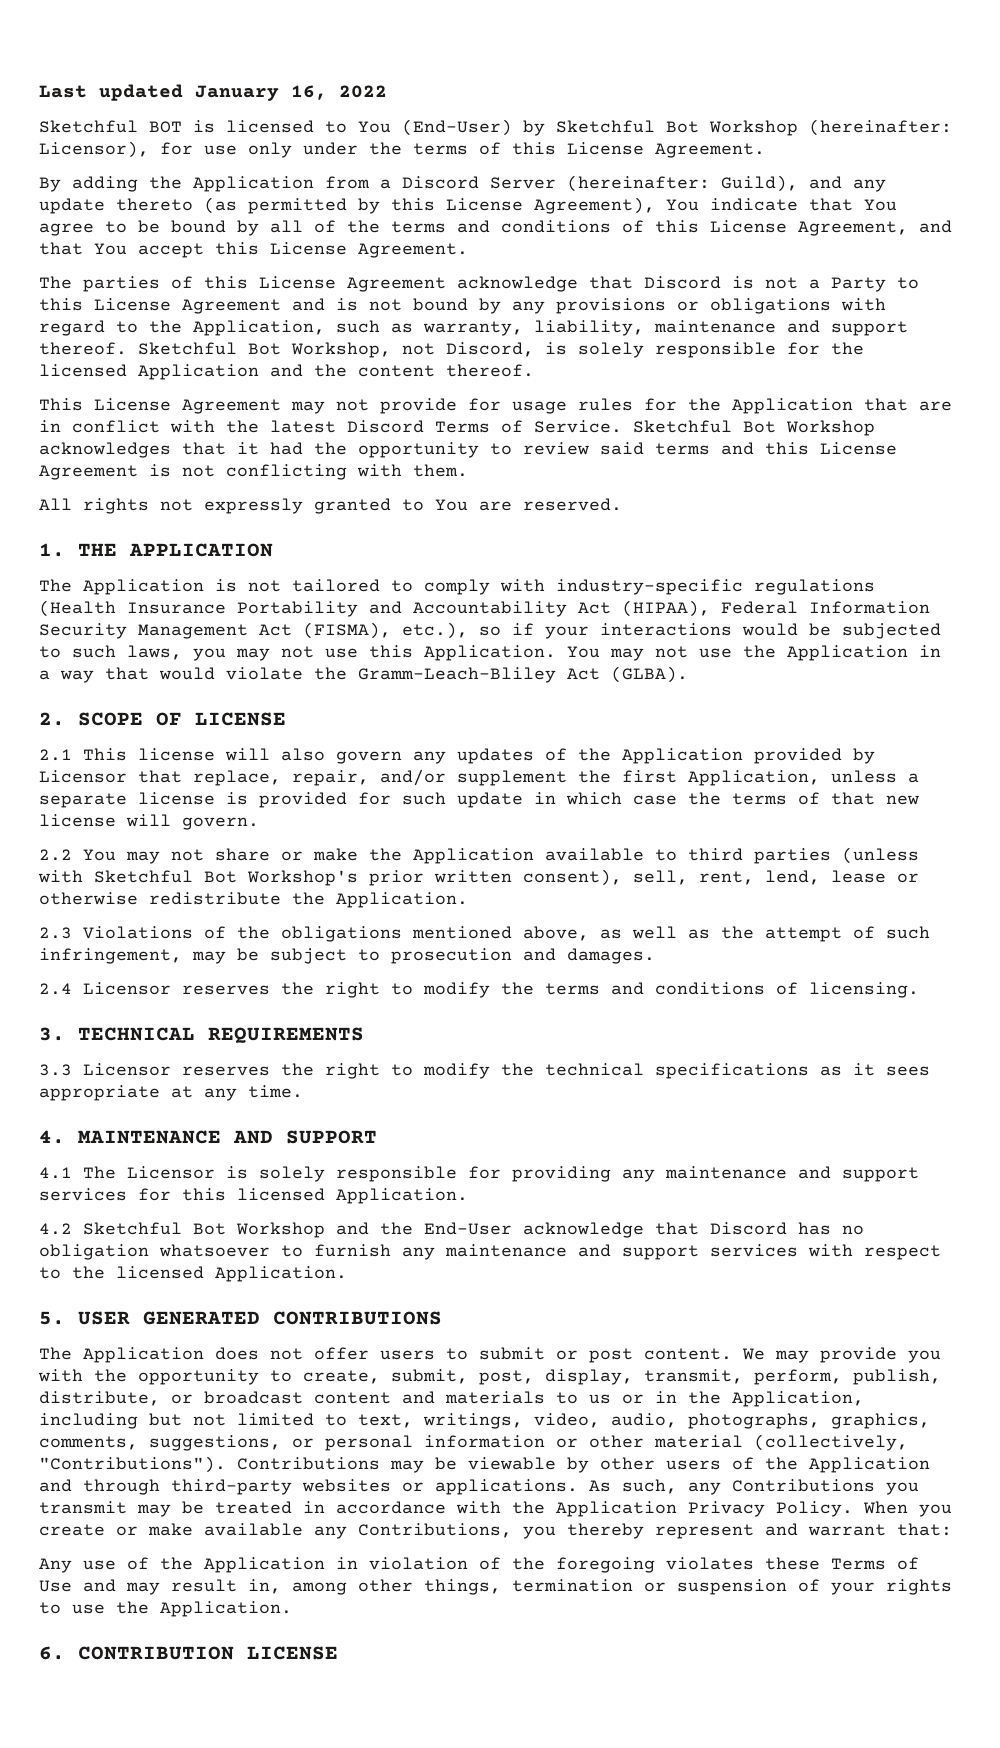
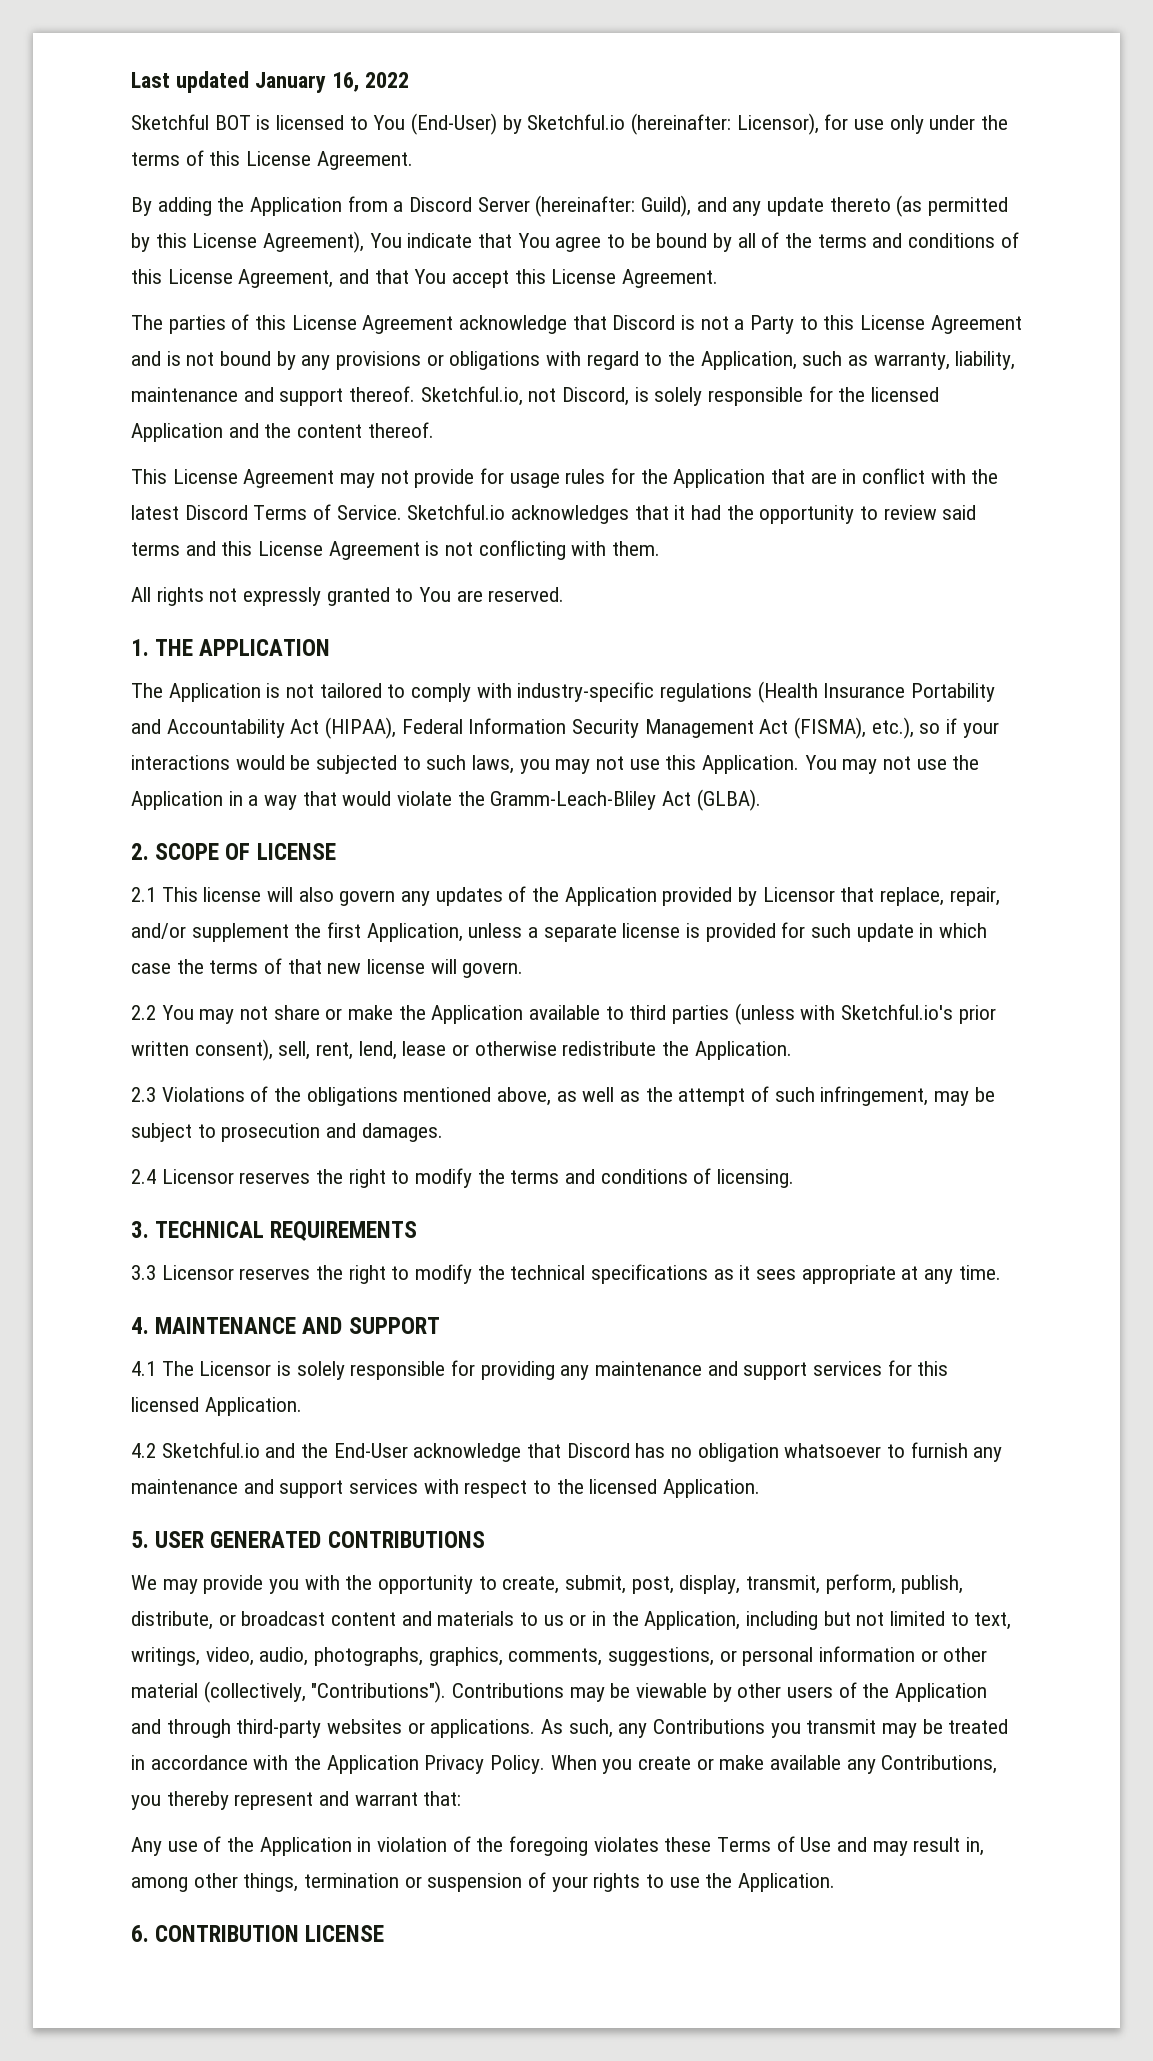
- Sketchful BOT is licensed to You (End-User) by Sketchful Bot Workshop (hereinafter: Licensor), for use only under the terms of this License Agreement.
+ Sketchful BOT is licensed to You (End-User) by Sketchful.io (hereinafter: Licensor), for use only under the terms of this License Agreement.
- Sketchful Bot Workshop, not Discord, is solely responsible for the licensed Application and the content thereof.
+ Sketchful.io, not Discord, is solely responsible for the licensed Application and the content thereof.
- Sketchful Bot Workshop acknowledges that it had the opportunity to review said terms and this License Agreement is not conflicting with them.
+ Sketchful.io acknowledges that it had the opportunity to review said terms and this License Agreement is not conflicting with them.
- 2.2 You may not share or make the Application available to third parties (unless with Sketchful Bot Workshop's prior written consent), sell, rent, lend, lease or otherwise redistribute the Application.
+ 2.2 You may not share or make the Application available to third parties (unless with Sketchful.io's prior written consent), sell, rent, lend, lease or otherwise redistribute the Application.
- 4.2 Sketchful Bot Workshop and the End-User acknowledge that Discord has no obligation whatsoever to furnish any maintenance and support services with respect to the licensed Application.
+ 4.2 Sketchful.io and the End-User acknowledge that Discord has no obligation whatsoever to furnish any maintenance and support services with respect to the licensed Application.
- The Application does not offer users to submit or post content.

